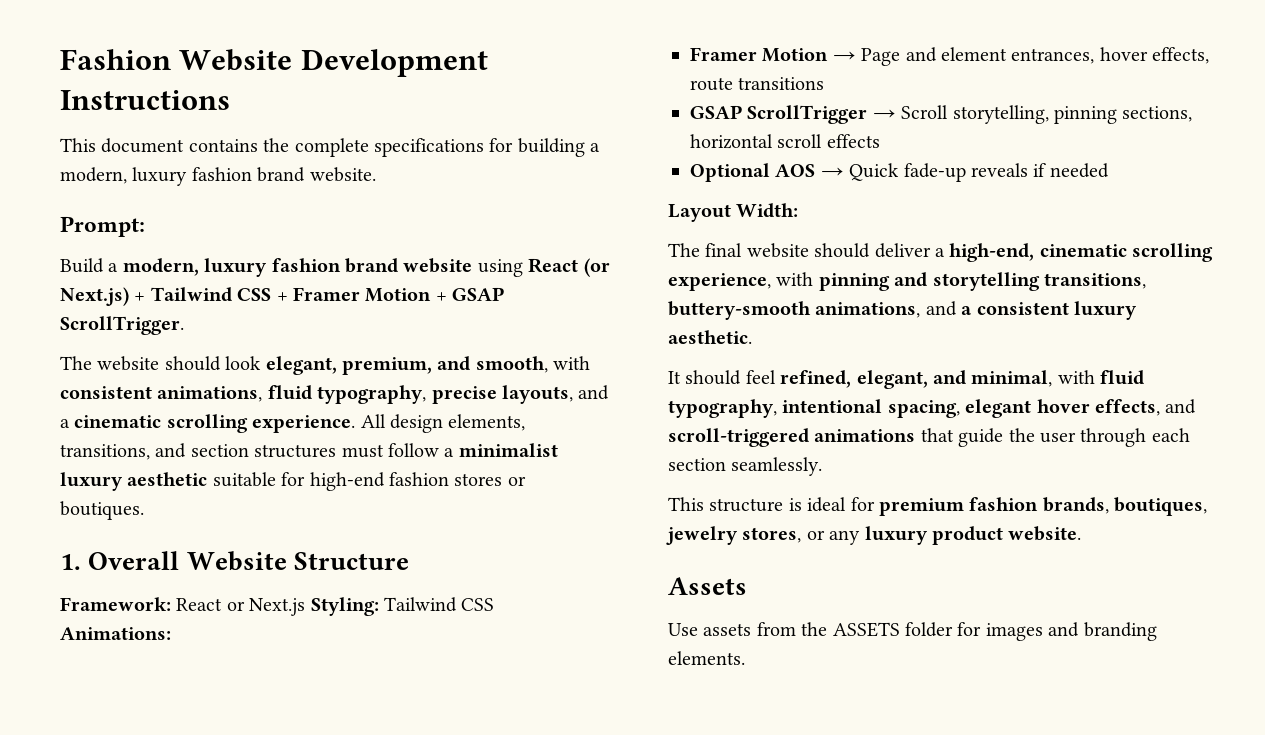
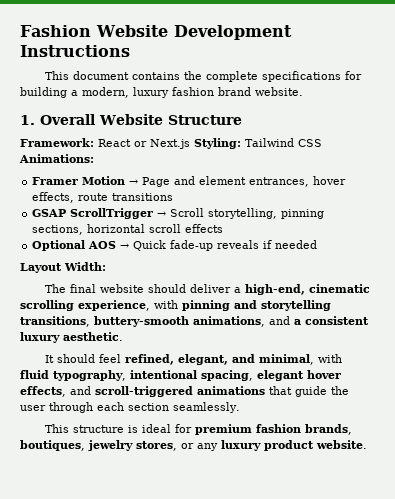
- Prompt:
- Build a modern, luxury fashion brand website using React (or Next.js) + Tailwind CSS + Framer Motion + GSAP ScrollTrigger.
- The website should look elegant, premium, and smooth, with consistent animations, fluid typography, precise layouts, and a cinematic scrolling experience. All design elements, transitions, and section structures must follow a minimalist luxury aesthetic suitable for high-end fashion stores or boutiques.
- Assets
- Use assets from the ASSETS folder for images and branding elements.

